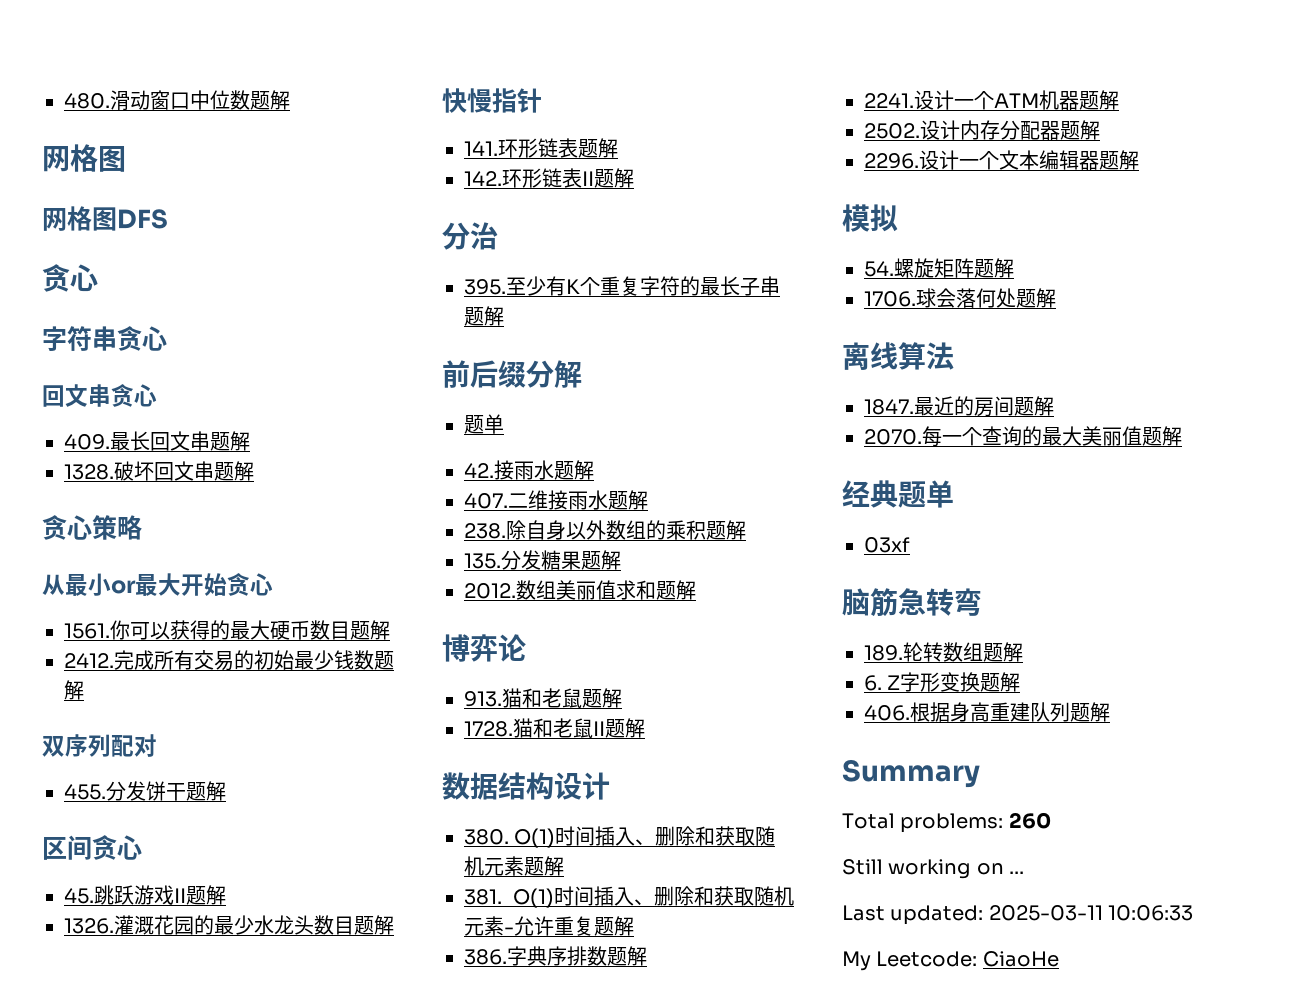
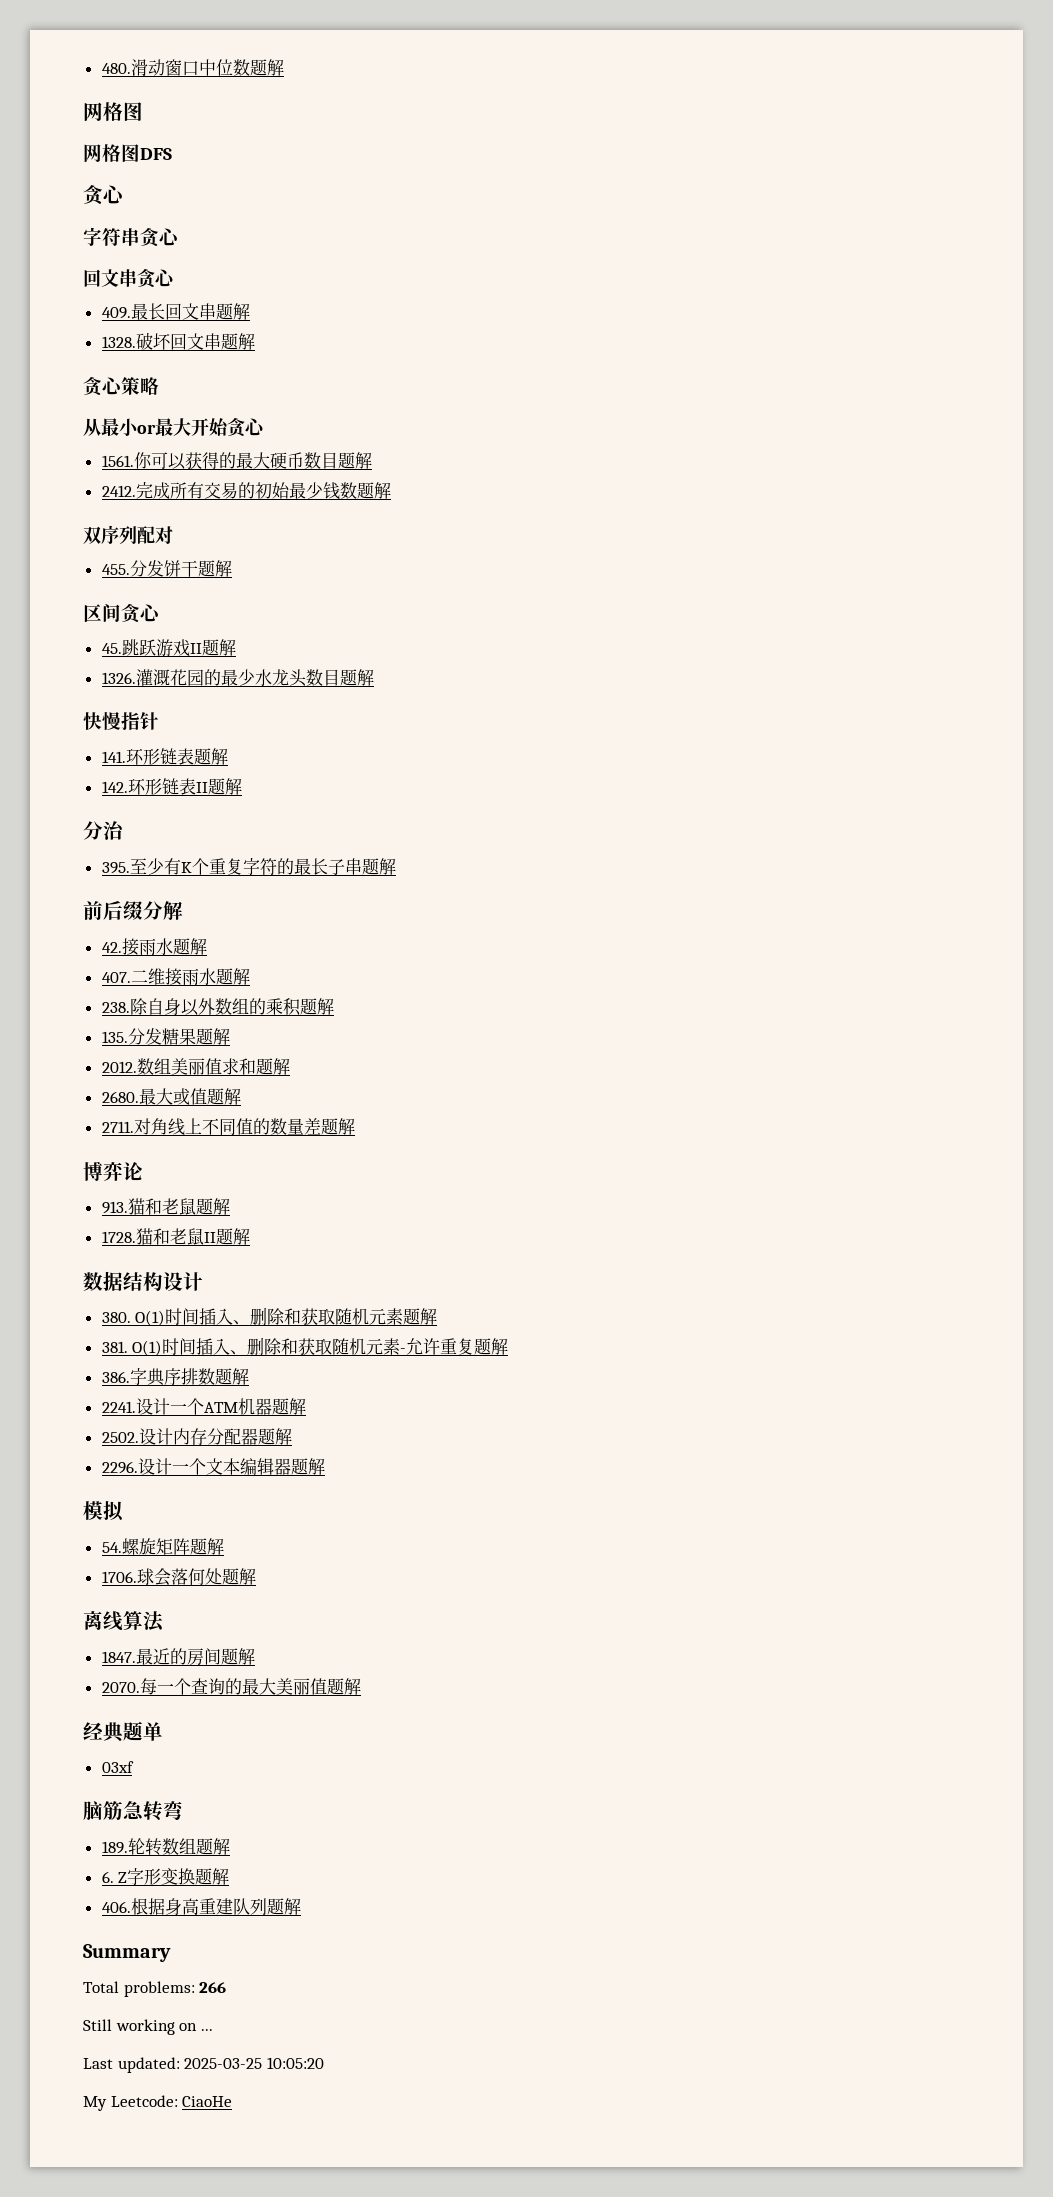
  前后缀分解
- 题单
+ 2680.最大或值题解
+ 2711.对角线上不同值的数量差题解
- Total problems: 260
+ Total problems: 266
- Last updated: 2025-03-11 10:06:33
+ Last updated: 2025-03-25 10:05:20

